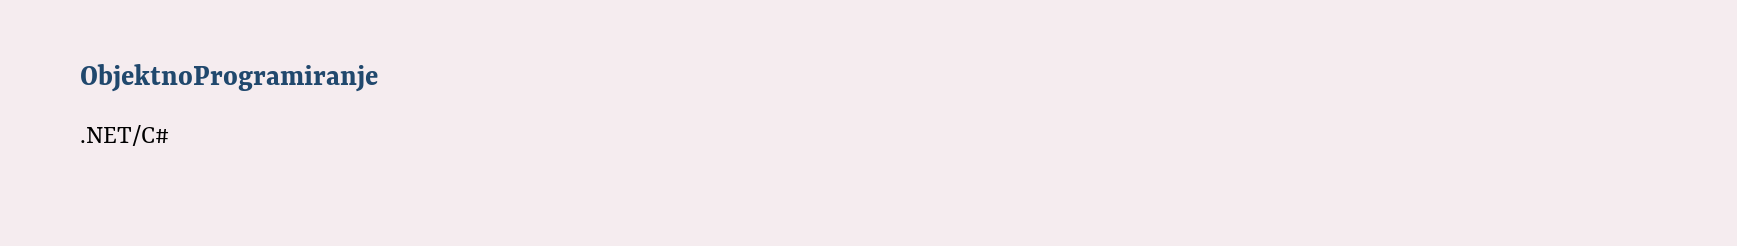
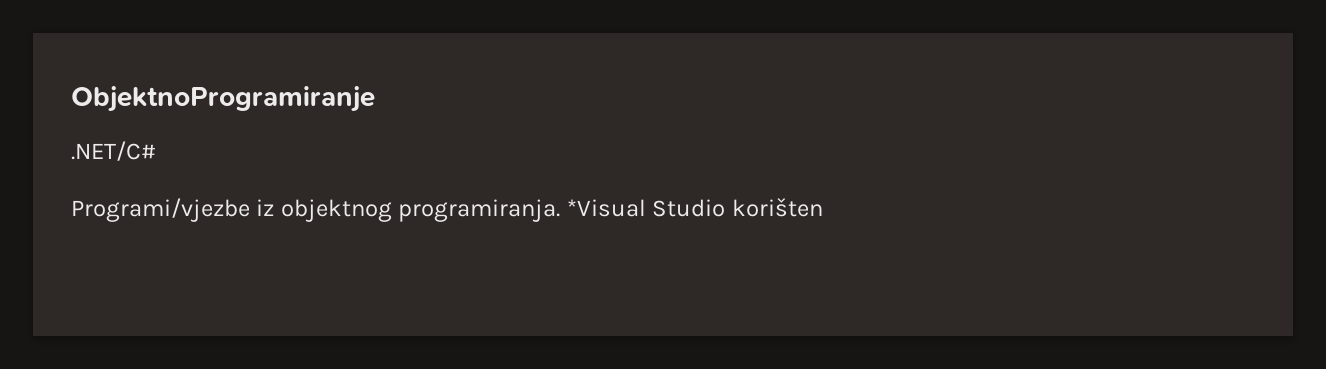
+ Programi/vjezbe iz objektnog programiranja. *Visual Studio korišten

